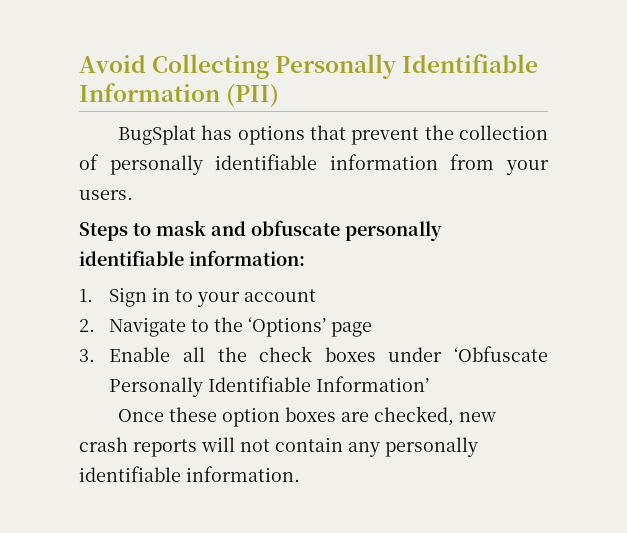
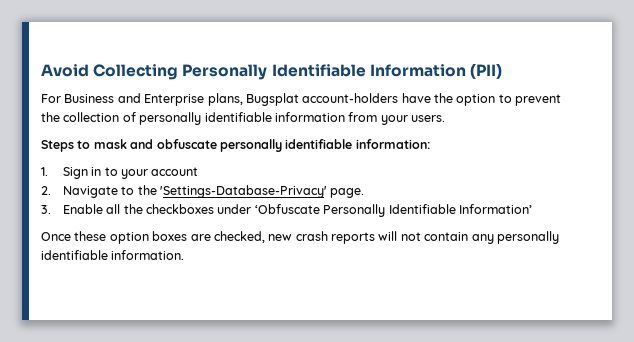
- BugSplat has options that prevent the collection of personally identifiable information from your users.
+ For Business and Enterprise plans, Bugsplat account-holders have the option to prevent the collection of personally identifiable information from your users.
- 2. Navigate to the ‘Options’ page
+ 2. Navigate to the 'Settings-Database-Privacy' page.
- 3. Enable all the check boxes under ‘Obfuscate Personally Identifiable Information’
+ 3. Enable all the checkboxes under ‘Obfuscate Personally Identifiable Information’

